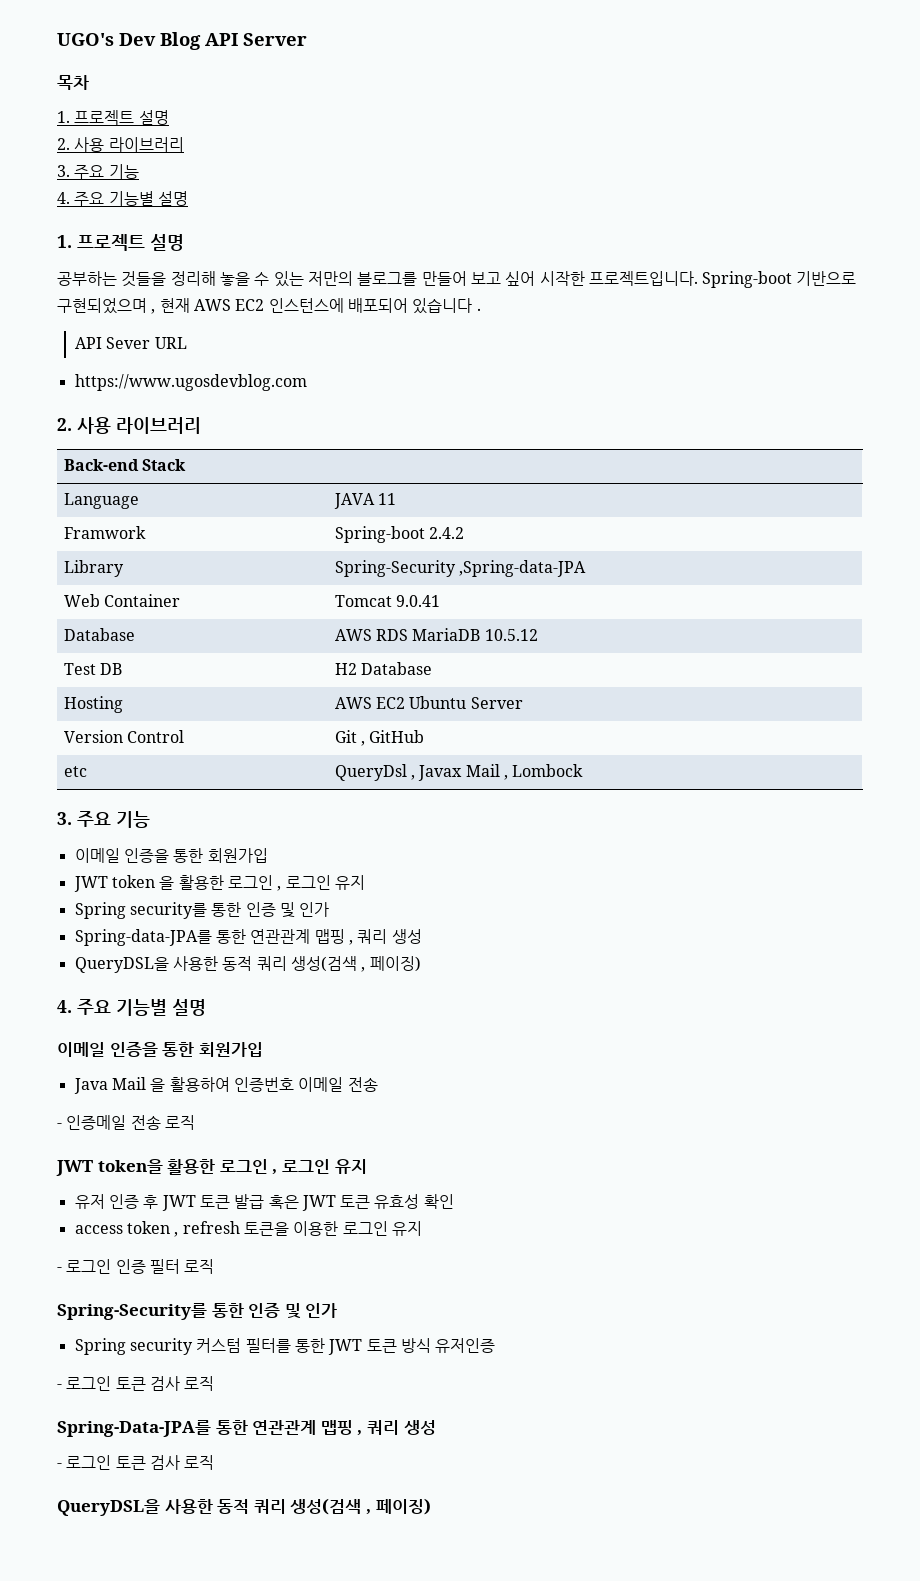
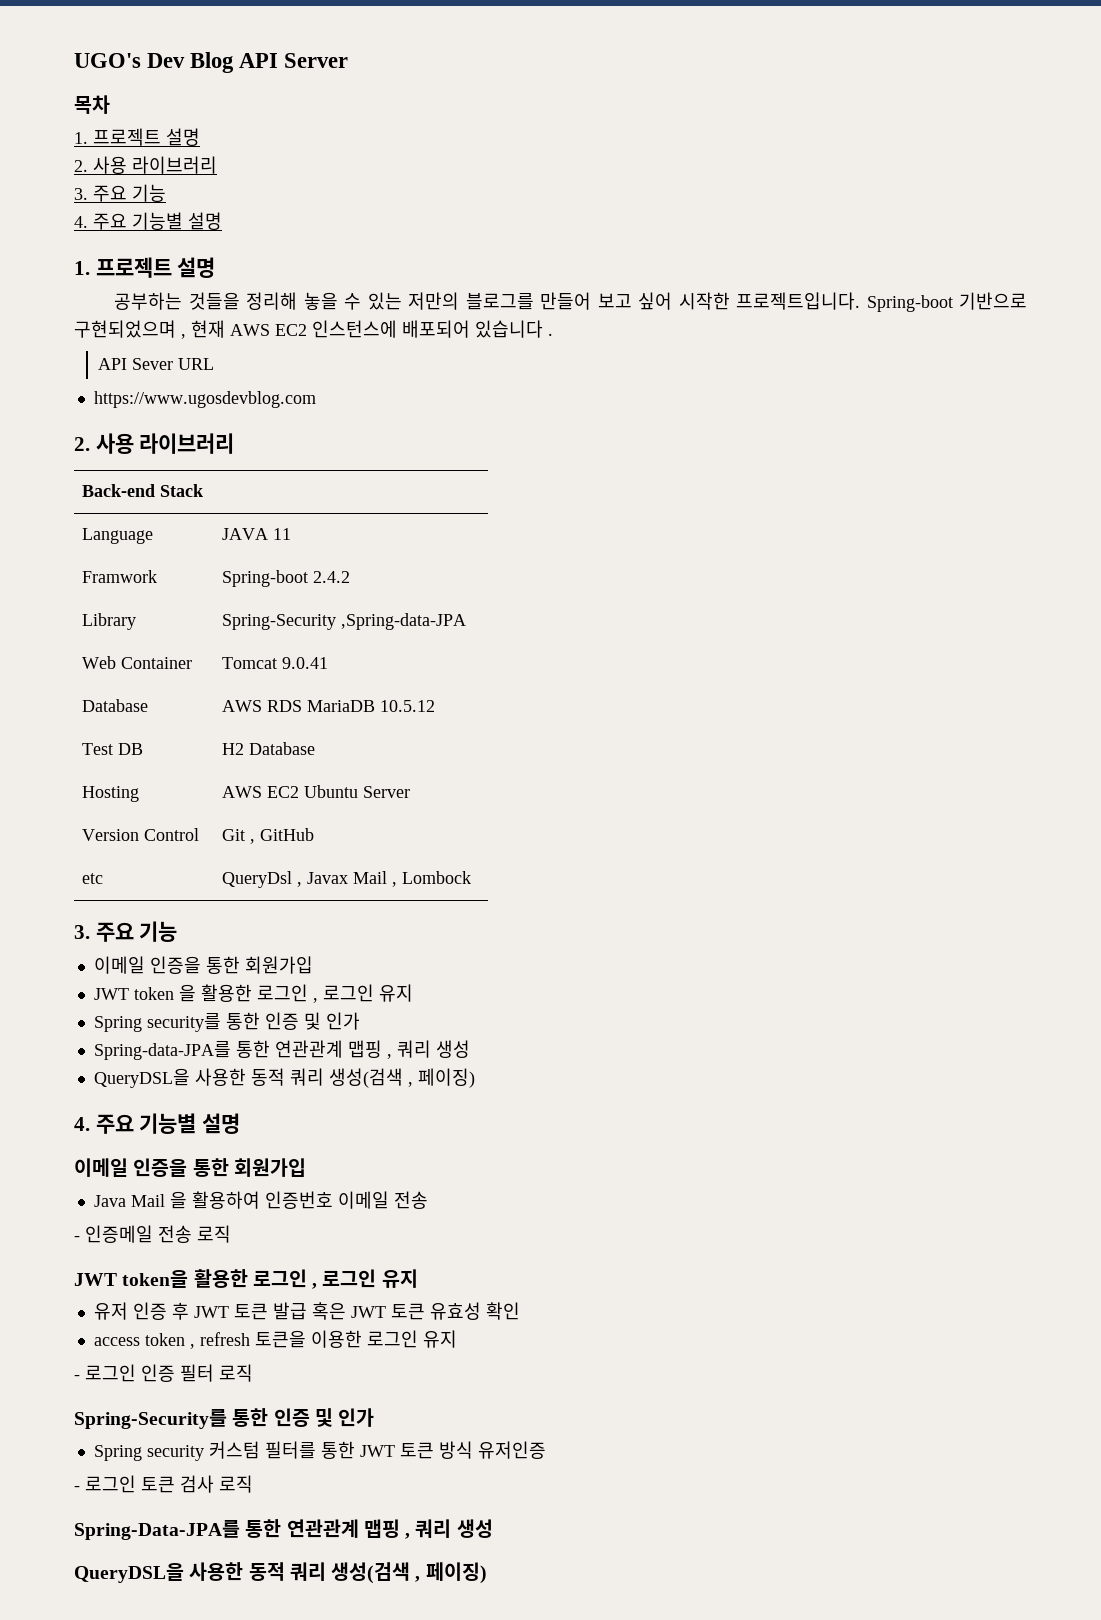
  Spring-Data-JPA를 통한 연관관계 맵핑 , 쿼리 생성
- - 로그인 토큰 검사 로직

